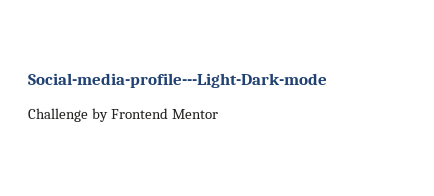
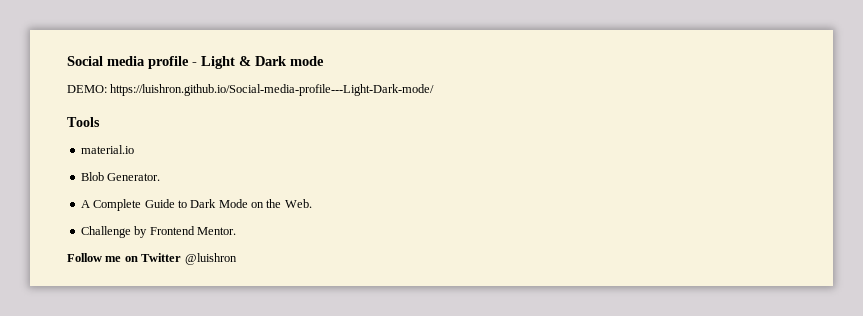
- Social-media-profile---Light-Dark-mode
- Challenge by Frontend Mentor
+ Social media profile - Light & Dark mode
+ DEMO: https://luishron.github.io/Social-media-profile---Light-Dark-mode/
+ Tools
+ material.io
+ Blob Generator.
+ A Complete Guide to Dark Mode on the Web.
+ Challenge by Frontend Mentor.
+ Follow me on Twitter @luishron

